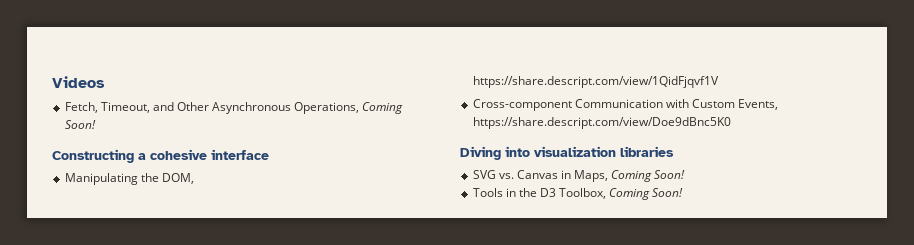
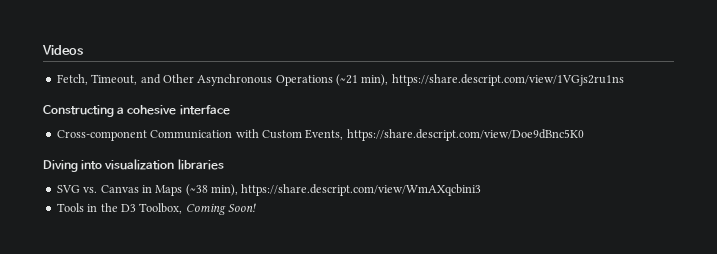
- Fetch, Timeout, and Other Asynchronous Operations, Coming Soon!
+ Fetch, Timeout, and Other Asynchronous Operations (~21 min), https://share.descript.com/view/1VGjs2ru1ns
- Manipulating the DOM, https://share.descript.com/view/1QidFjqvf1V
- SVG vs. Canvas in Maps, Coming Soon!
+ SVG vs. Canvas in Maps (~38 min), https://share.descript.com/view/WmAXqcbini3

